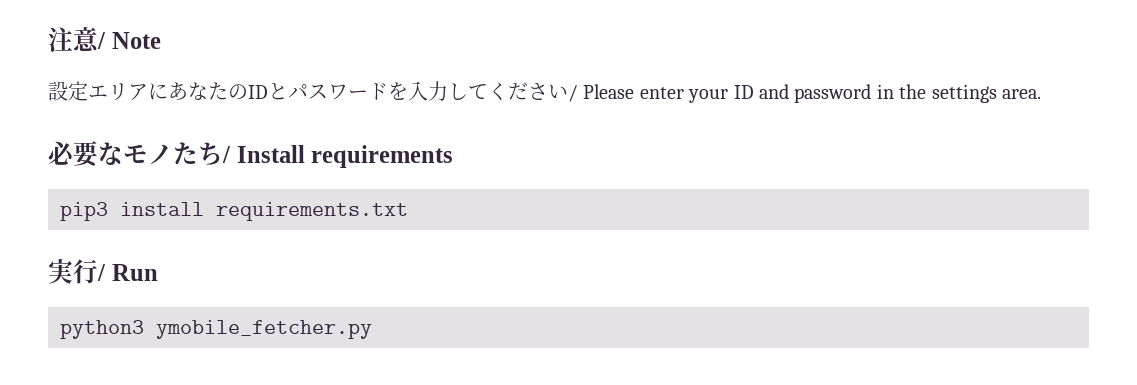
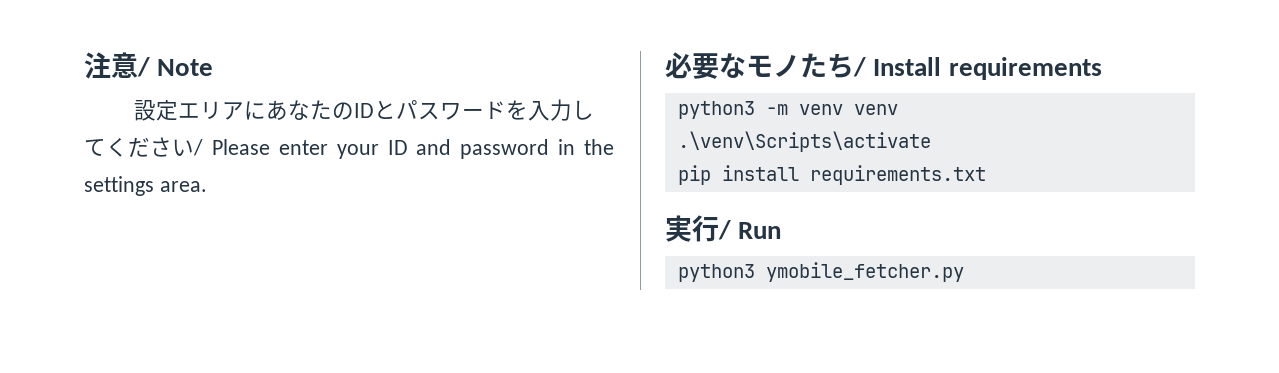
- pip3 install requirements.txt
+ python3 -m venv venv
+ .\venv\Scripts\activate
+ pip install requirements.txt

